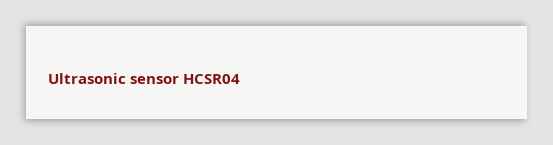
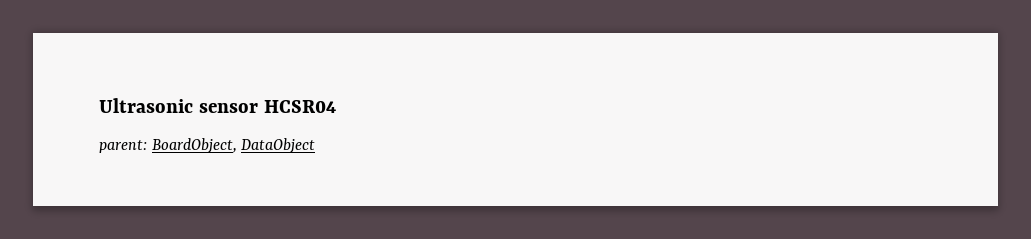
+ parent: BoardObject, DataObject

